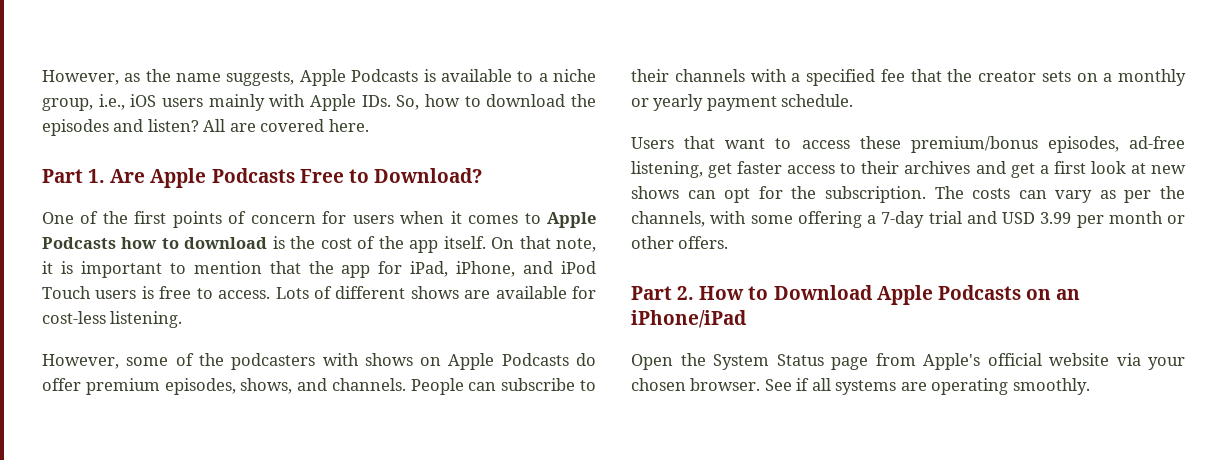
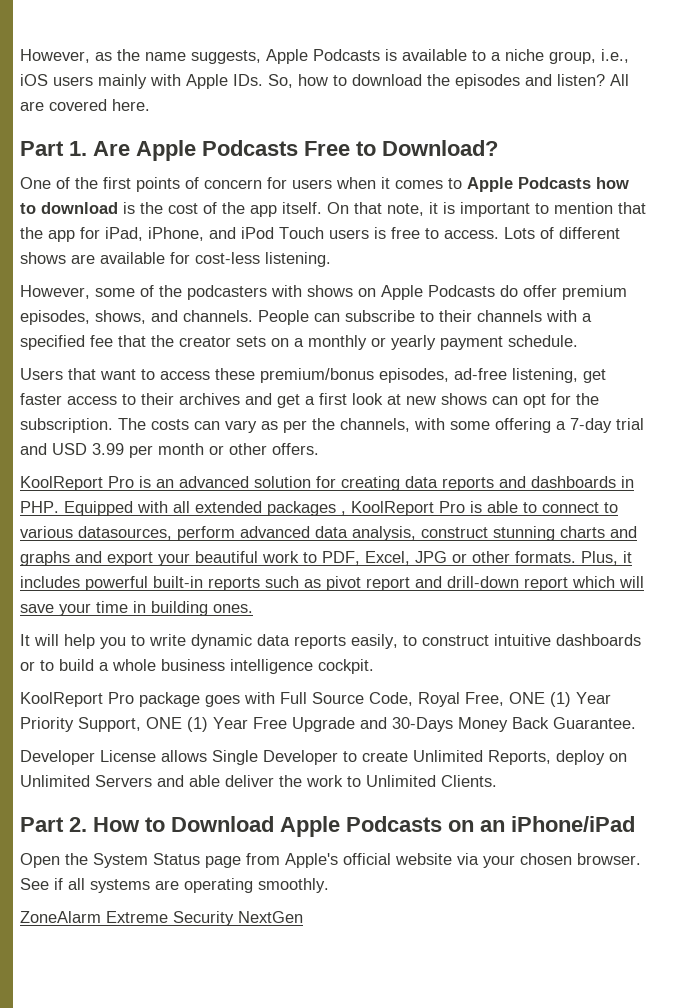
+ KoolReport Pro is an advanced solution for creating data reports and dashboards in PHP. Equipped with all extended packages , KoolReport Pro is able to connect to various datasources, perform advanced data analysis, construct stunning charts and graphs and export your beautiful work to PDF, Excel, JPG or other formats. Plus, it includes powerful built-in reports such as pivot report and drill-down report which will save your time in building ones.
+ It will help you to write dynamic data reports easily, to construct intuitive dashboards or to build a whole business intelligence cockpit.
+ KoolReport Pro package goes with Full Source Code, Royal Free, ONE (1) Year Priority Support, ONE (1) Year Free Upgrade and 30-Days Money Back Guarantee.
+ Developer License allows Single Developer to create Unlimited Reports, deploy on Unlimited Servers and able deliver the work to Unlimited Clients.
+ ZoneAlarm Extreme Security NextGen

